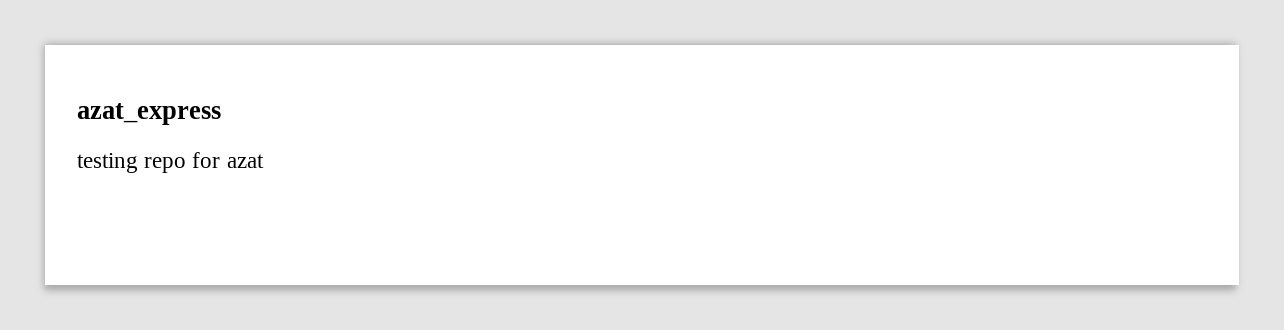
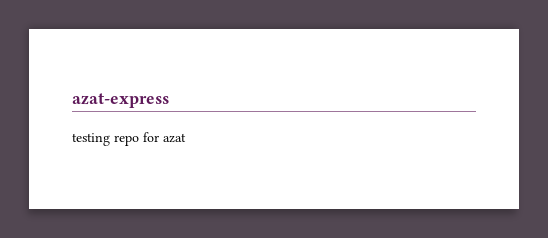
- azat_express
+ azat-express

